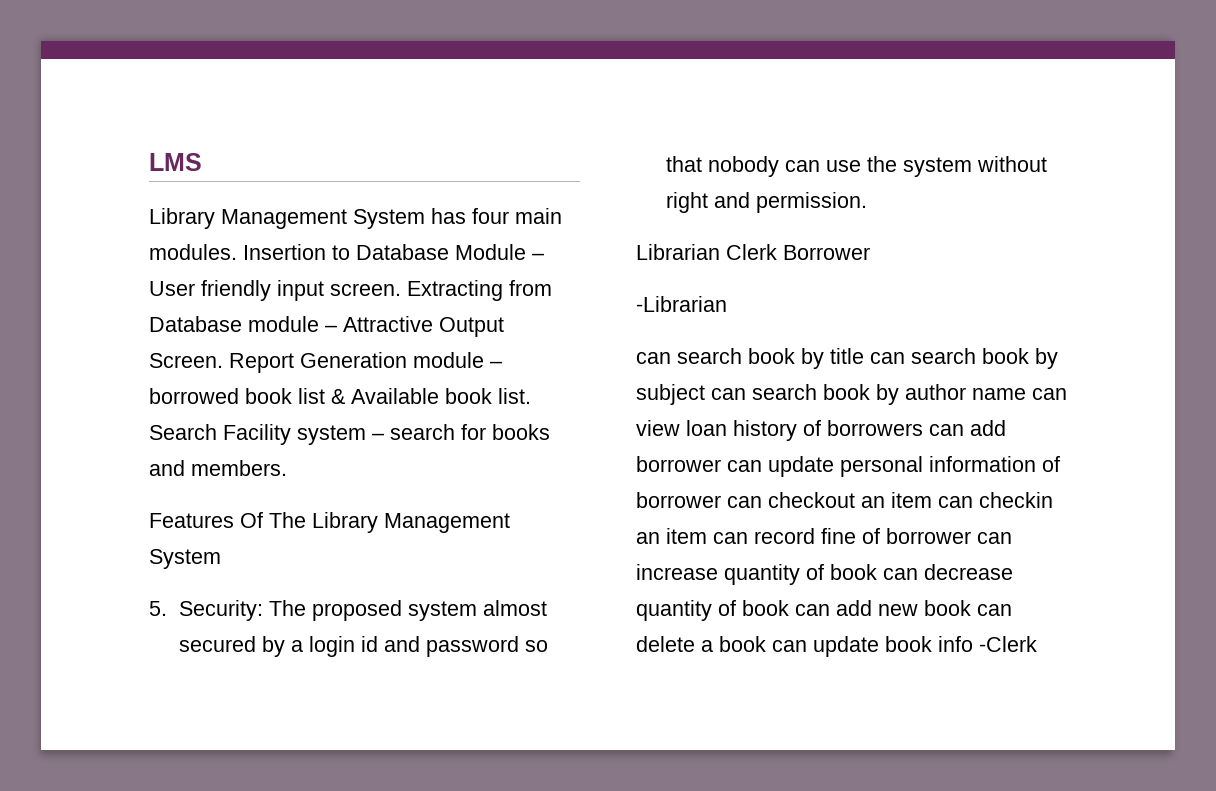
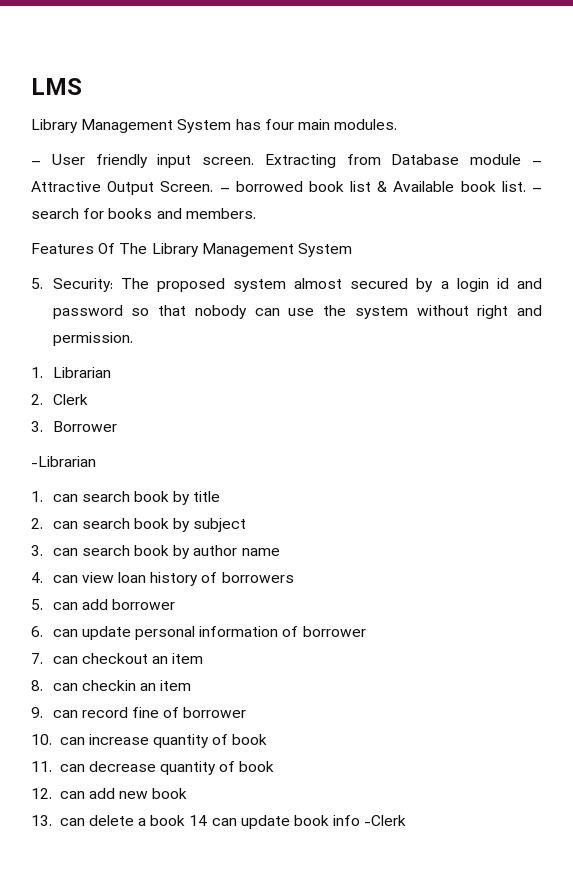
- Library Management System has four main modules. Insertion to Database Module – User friendly input screen.
+ Library Management System has four main modules.
+ – User friendly input screen.
- Report Generation module – borrowed book list & Available book list.
+ – borrowed book list & Available book list.
- Search Facility system – search for books and members.
+ – search for books and members.
- Librarian Clerk Borrower
+ 1. Librarian
+ 2. Clerk
+ 3. Borrower
- can search book by title can search book by subject can search book by author name can view loan history of borrowers can add borrower can update personal information of borrower can checkout an item can checkin an item can record fine of borrower can increase quantity of book can decrease quantity of book can add new book can delete a book can update book info -Clerk
+ 1. can search book by title
+ 2. can search book by subject
+ 3. can search book by author name
+ 4. can view loan history of borrowers
+ 5. can add borrower
+ 6. can update personal information of borrower
+ 7. can checkout an item
+ 8. can checkin an item
+ 9. can record fine of borrower
+ 10. can increase quantity of book
+ 11. can decrease quantity of book
+ 12. can add new book
+ 13. can delete a book 14 can update book info -Clerk

